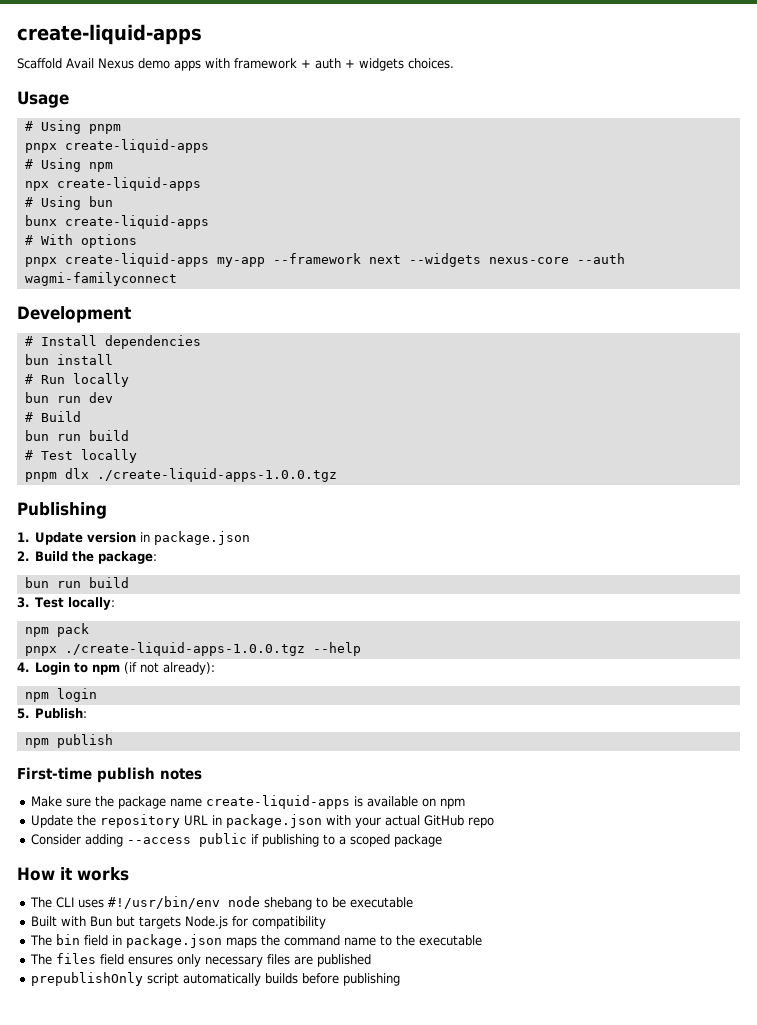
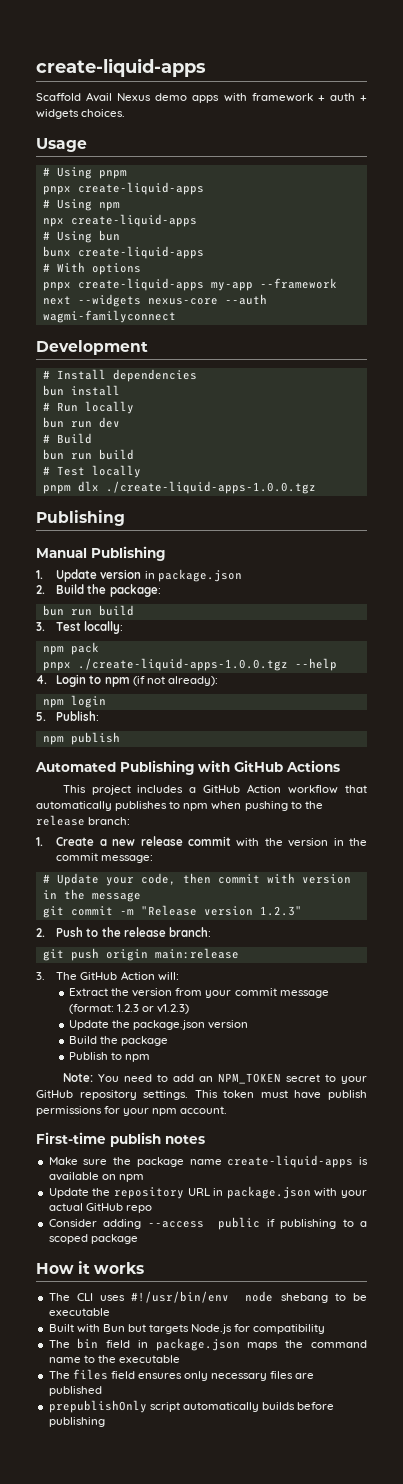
+ Manual Publishing
+ Automated Publishing with GitHub Actions
+ This project includes a GitHub Action workflow that automatically publishes to npm when pushing to the release branch:
+ 1. Create a new release commit with the version in the commit message:
+ # Update your code, then commit with version in the message
+ git commit -m "Release version 1.2.3"
+ 2. Push to the release branch:
+ git push origin main:release
+ 3. The GitHub Action will:
+ Extract the version from your commit message (format: 1.2.3 or v1.2.3)
+ Update the package.json version
+ Build the package
+ Publish to npm
+ Note: You need to add an NPM_TOKEN secret to your GitHub repository settings. This token must have publish permissions for your npm account.

